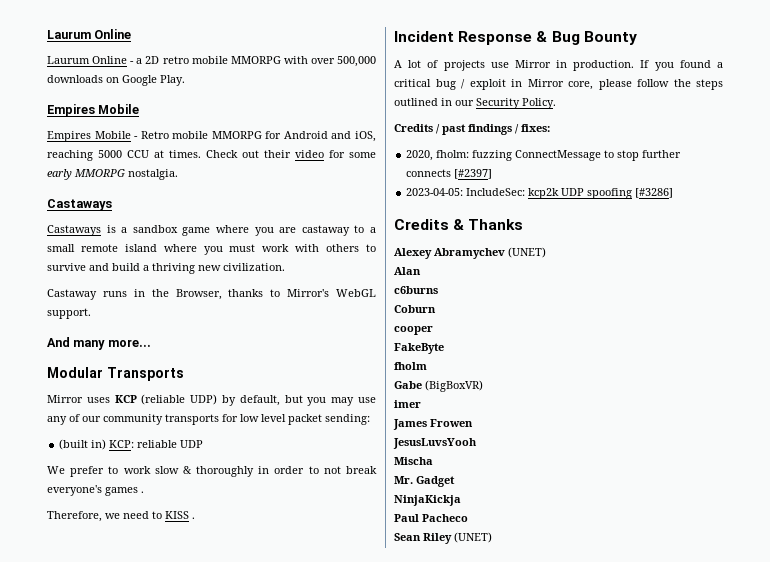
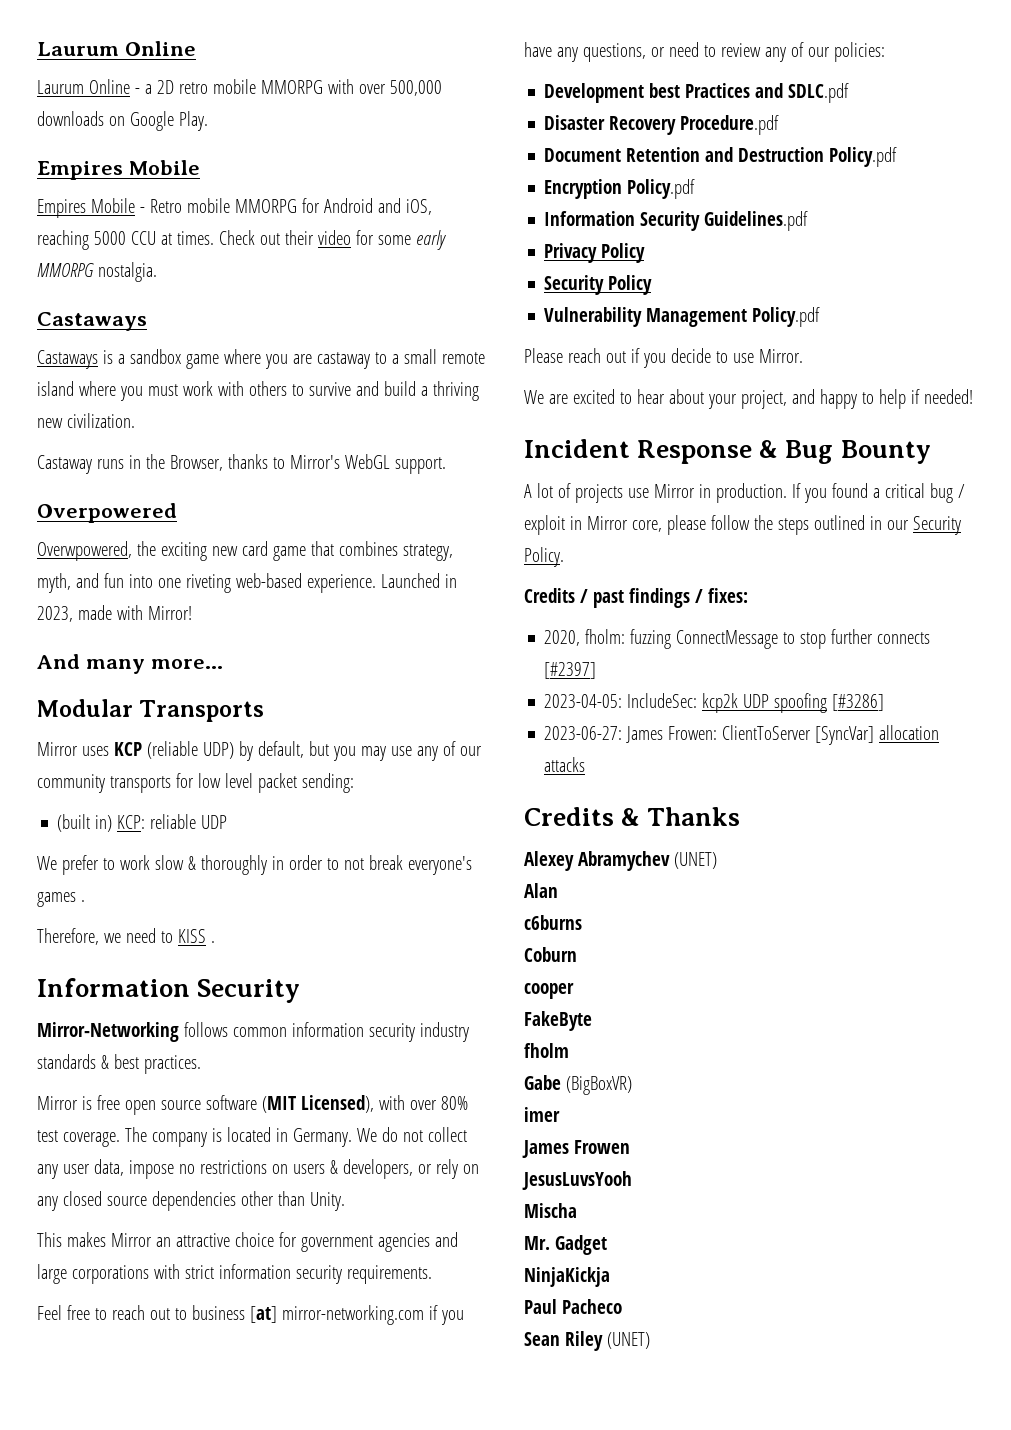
+ Overpowered
+ Overwpowered, the exciting new card game that combines strategy, myth, and fun into one riveting web-based experience. Launched in 2023, made with Mirror!
  Therefore, we need to KISS .
+ Information Security
+ Mirror-Networking follows common information security industry standards & best practices.
+ Mirror is free open source software (MIT Licensed), with over 80% test coverage. The company is located in Germany. We do not collect any user data, impose no restrictions on users & developers, or rely on any closed source dependencies other than Unity.
+ This makes Mirror an attractive choice for government agencies and large corporations with strict information security requirements.
+ Feel free to reach out to business [at] mirror-networking.com if you have any questions, or need to review any of our policies:
+ Development best Practices and SDLC.pdf
+ Disaster Recovery Procedure.pdf
+ Document Retention and Destruction Policy.pdf
+ Encryption Policy.pdf
+ Information Security Guidelines.pdf
+ Privacy Policy
+ Security Policy
+ Vulnerability Management Policy.pdf
+ Please reach out if you decide to use Mirror.
+ We are excited to hear about your project, and happy to help if needed!
+ 2023-06-27: James Frowen: ClientToServer [SyncVar] allocation attacks

